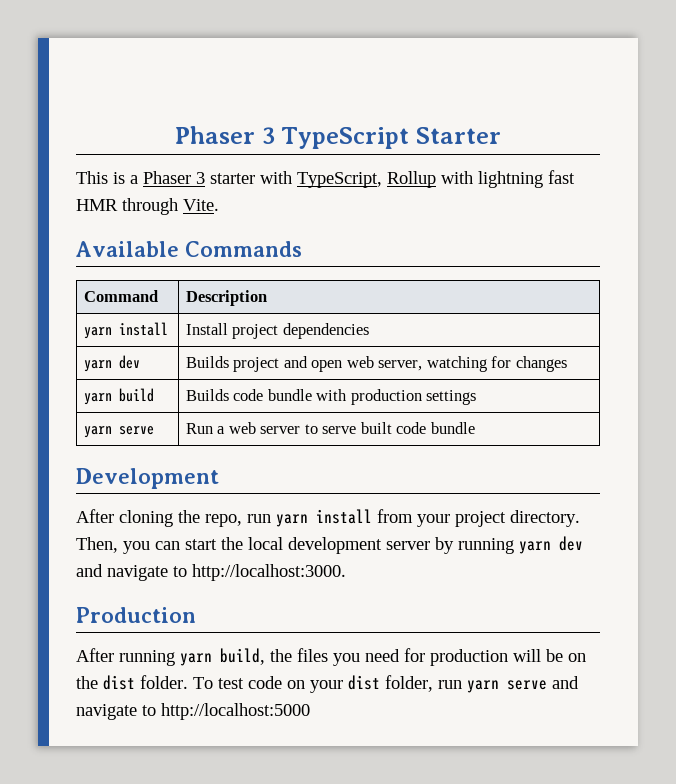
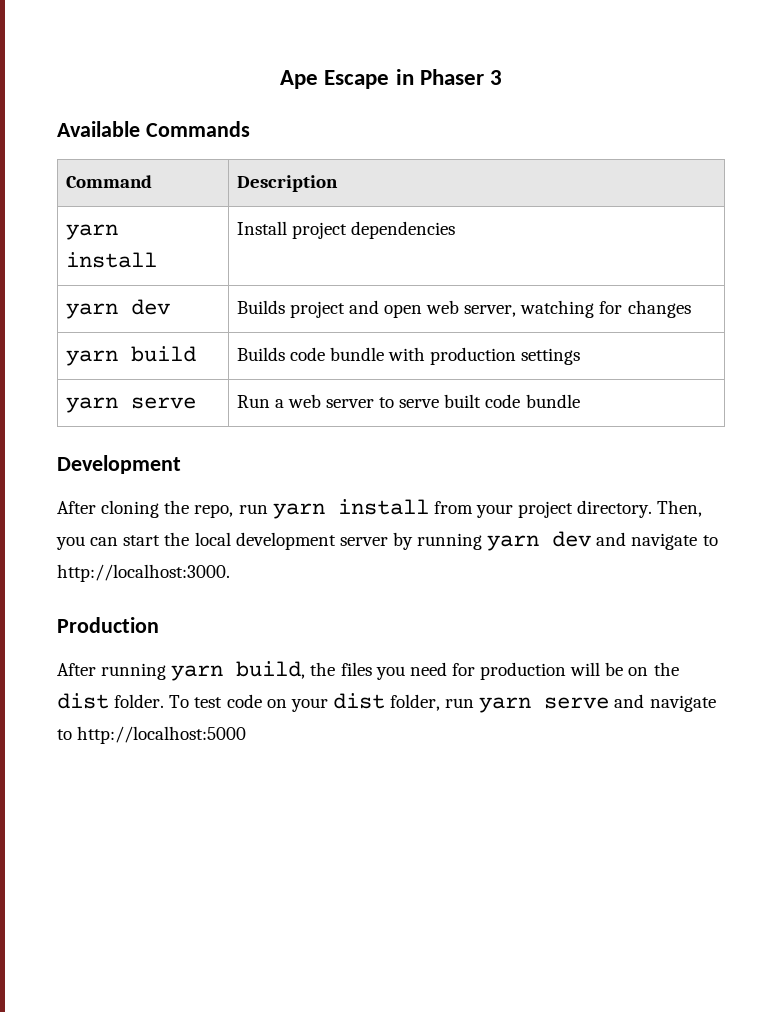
- Phaser 3 TypeScript Starter
- This is a Phaser 3 starter with TypeScript, Rollup with lightning fast HMR through Vite.
+ Ape Escape in Phaser 3

